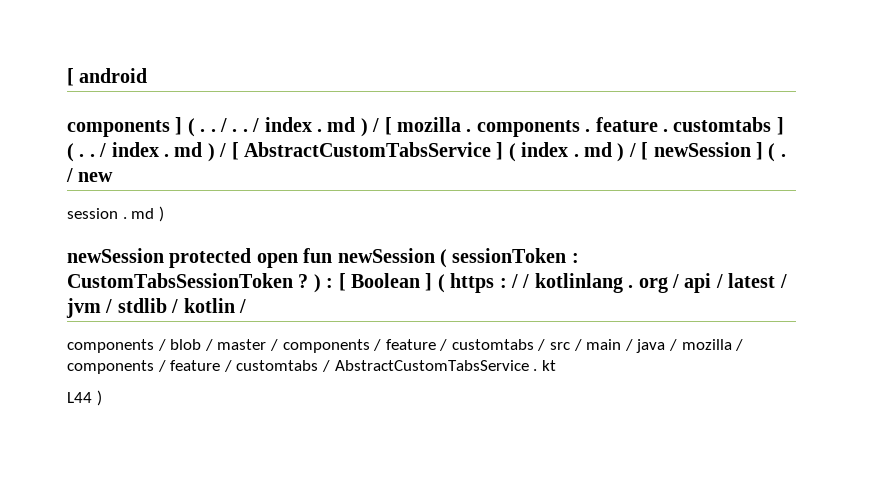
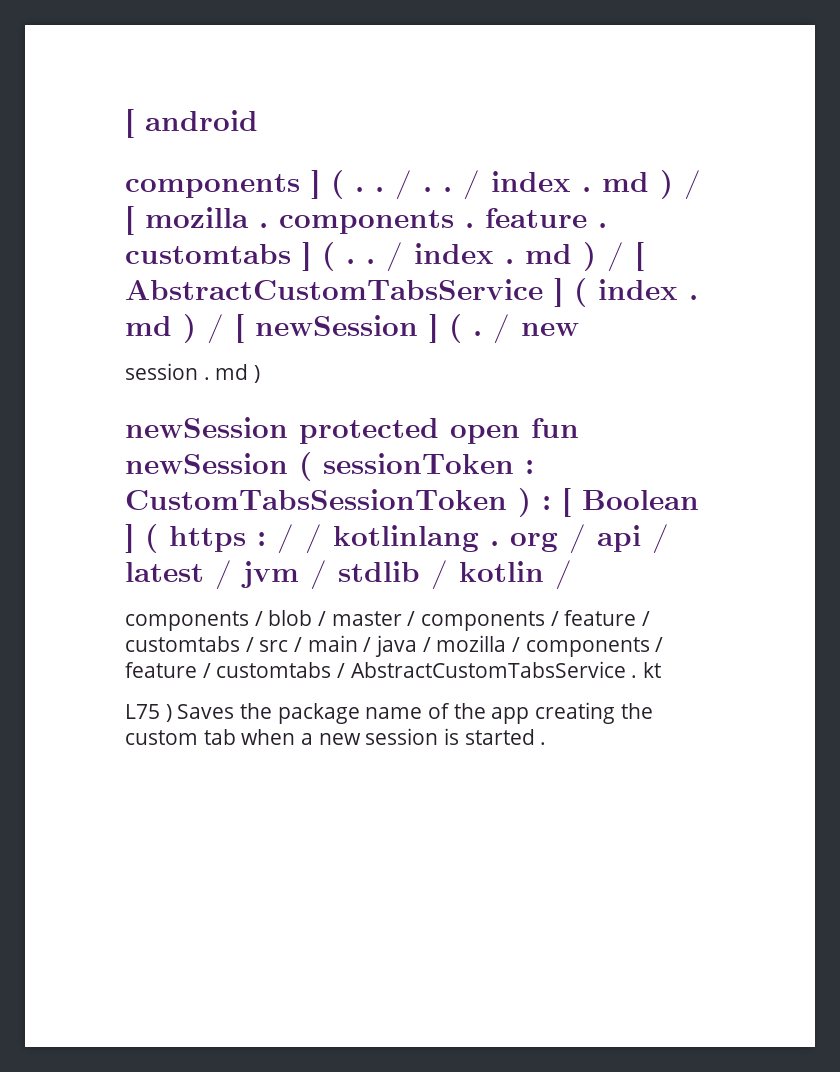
- newSession protected open fun newSession ( sessionToken : CustomTabsSessionToken ? ) : [ Boolean ] ( https : / / kotlinlang . org / api / latest / jvm / stdlib / kotlin /
+ newSession protected open fun newSession ( sessionToken : CustomTabsSessionToken ) : [ Boolean ] ( https : / / kotlinlang . org / api / latest / jvm / stdlib / kotlin /
- L44 )
+ L75 ) Saves the package name of the app creating the custom tab when a new session is started .

